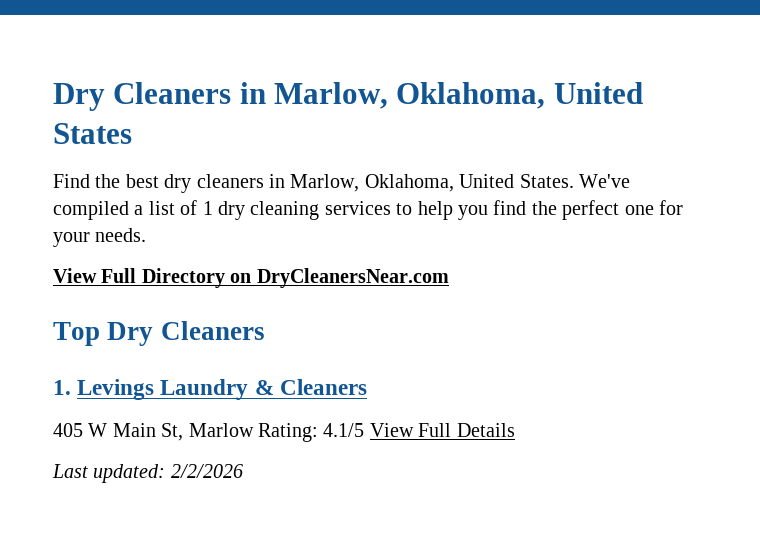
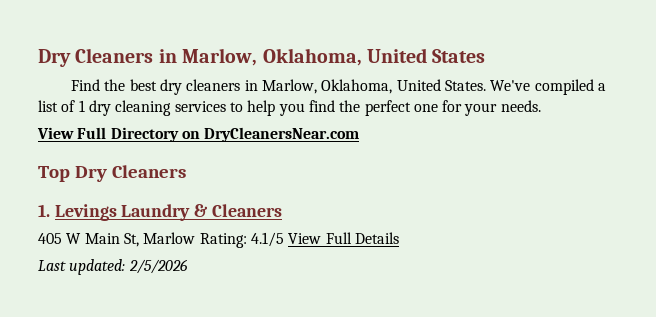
- Last updated: 2/2/2026
+ Last updated: 2/5/2026

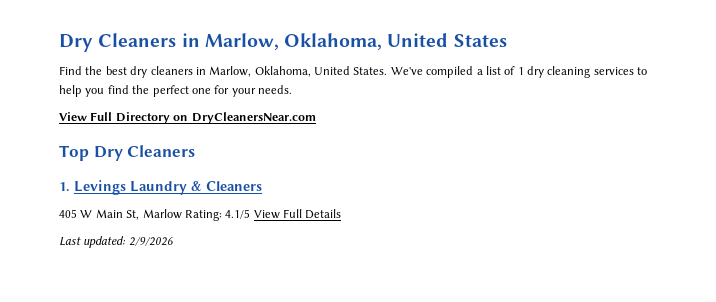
- Last updated: 2/5/2026
+ Last updated: 2/9/2026

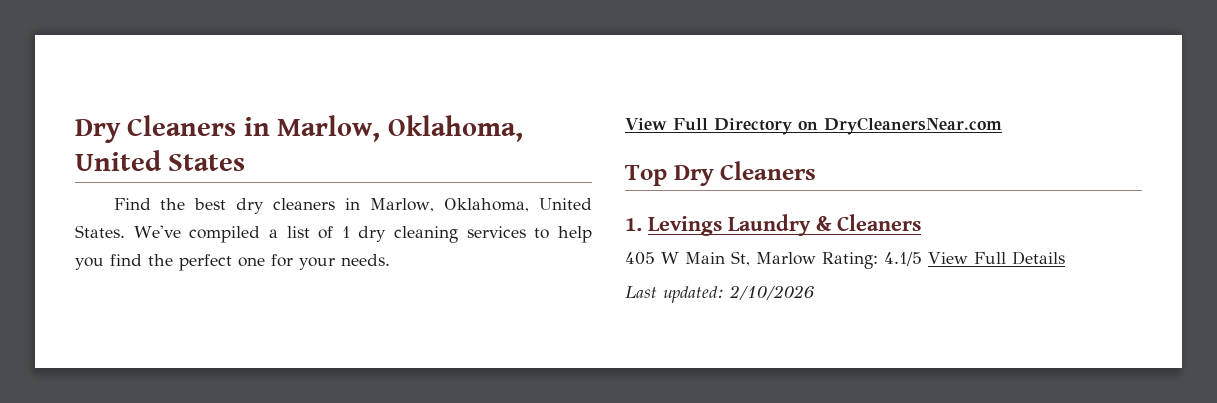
- Last updated: 2/9/2026
+ Last updated: 2/10/2026

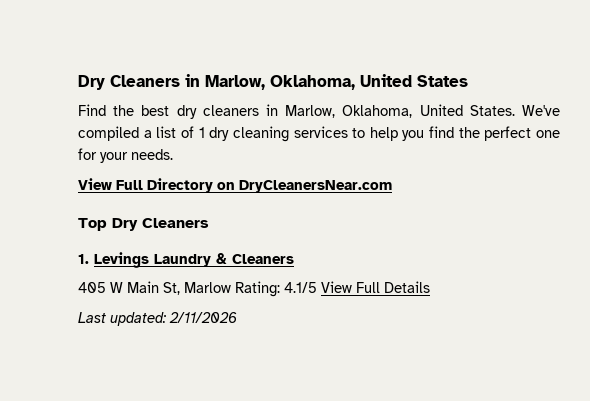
- Last updated: 2/10/2026
+ Last updated: 2/11/2026

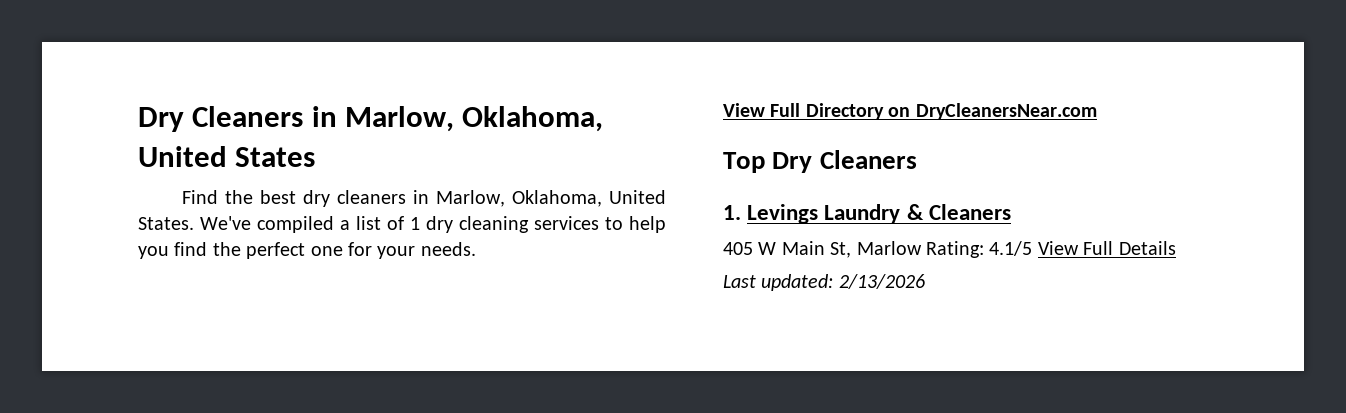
- Last updated: 2/11/2026
+ Last updated: 2/13/2026

